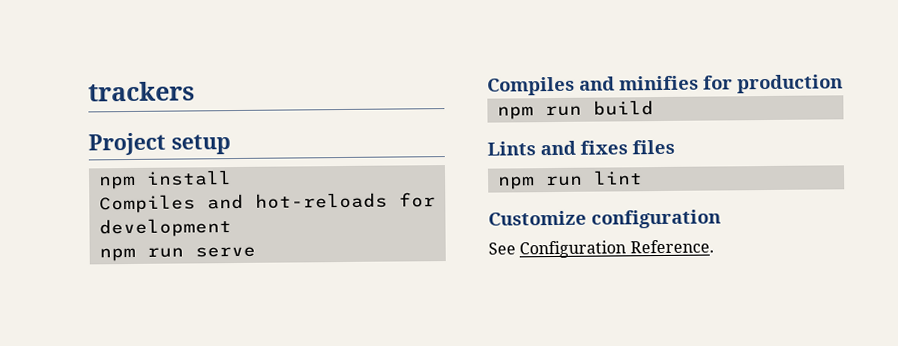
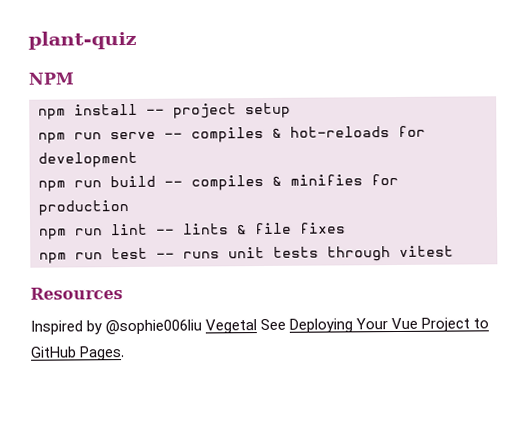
- trackers
- Project setup
- npm install
- Compiles and hot-reloads for development
+ plant-quiz
+ NPM
+ npm install -- project setup
+ npm run serve -- compiles & hot-reloads for development
- npm run serve
- Compiles and minifies for production
+ npm run build -- compiles & minifies for production
- npm run build
- Lints and fixes files
- npm run lint
- Customize configuration
- See Configuration Reference.
+ npm run lint -- lints & file fixes
+ npm run test -- runs unit tests through vitest
+ Resources
+ Inspired by @sophie006liu Vegetal See Deploying Your Vue Project to GitHub Pages.

